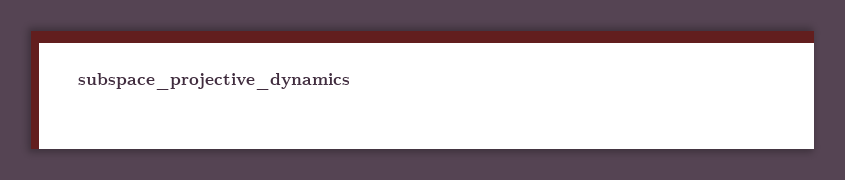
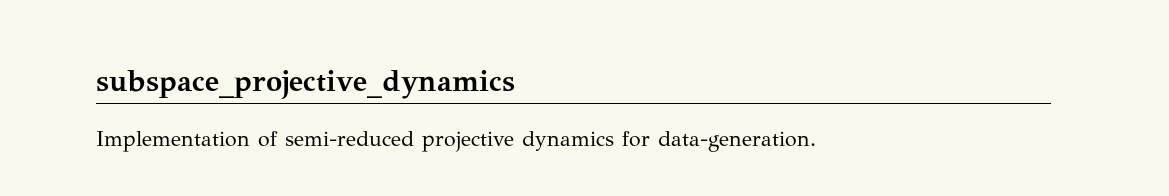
+ Implementation of semi-reduced projective dynamics for data-generation.

